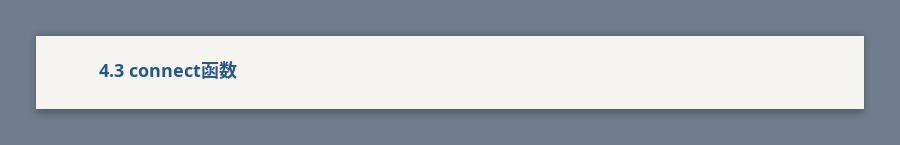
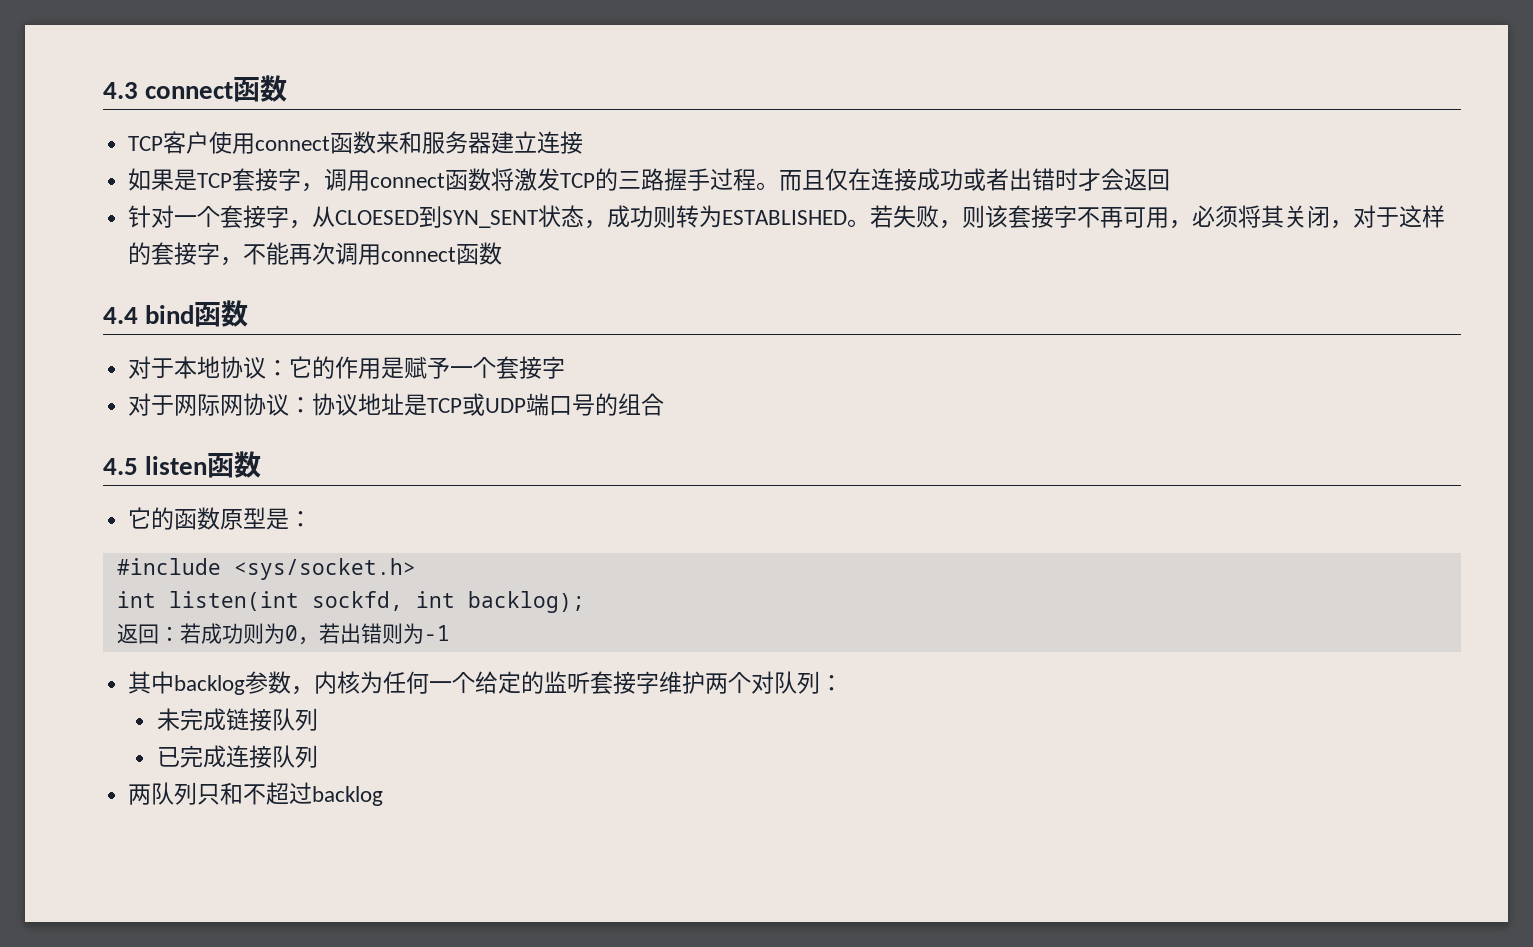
+ TCP客户使用connect函数来和服务器建立连接
+ 如果是TCP套接字，调用connect函数将激发TCP的三路握手过程。而且仅在连接成功或者出错时才会返回
+ 针对一个套接字，从CLOESED到SYN_SENT状态，成功则转为ESTABLISHED。若失败，则该套接字不再可用，必须将其关闭，对于这样的套接字，不能再次调用connect函数
+ 4.4 bind函数
+ 对于本地协议：它的作用是赋予一个套接字
+ 对于网际网协议：协议地址是TCP或UDP端口号的组合
+ 4.5 listen函数
+ 它的函数原型是：
+ #include <sys/socket.h>
+ int listen(int sockfd, int backlog);
+ 返回：若成功则为0，若出错则为-1
+ 其中backlog参数，内核为任何一个给定的监听套接字维护两个对队列：
+ 未完成链接队列
+ 已完成连接队列
+ 两队列只和不超过backlog

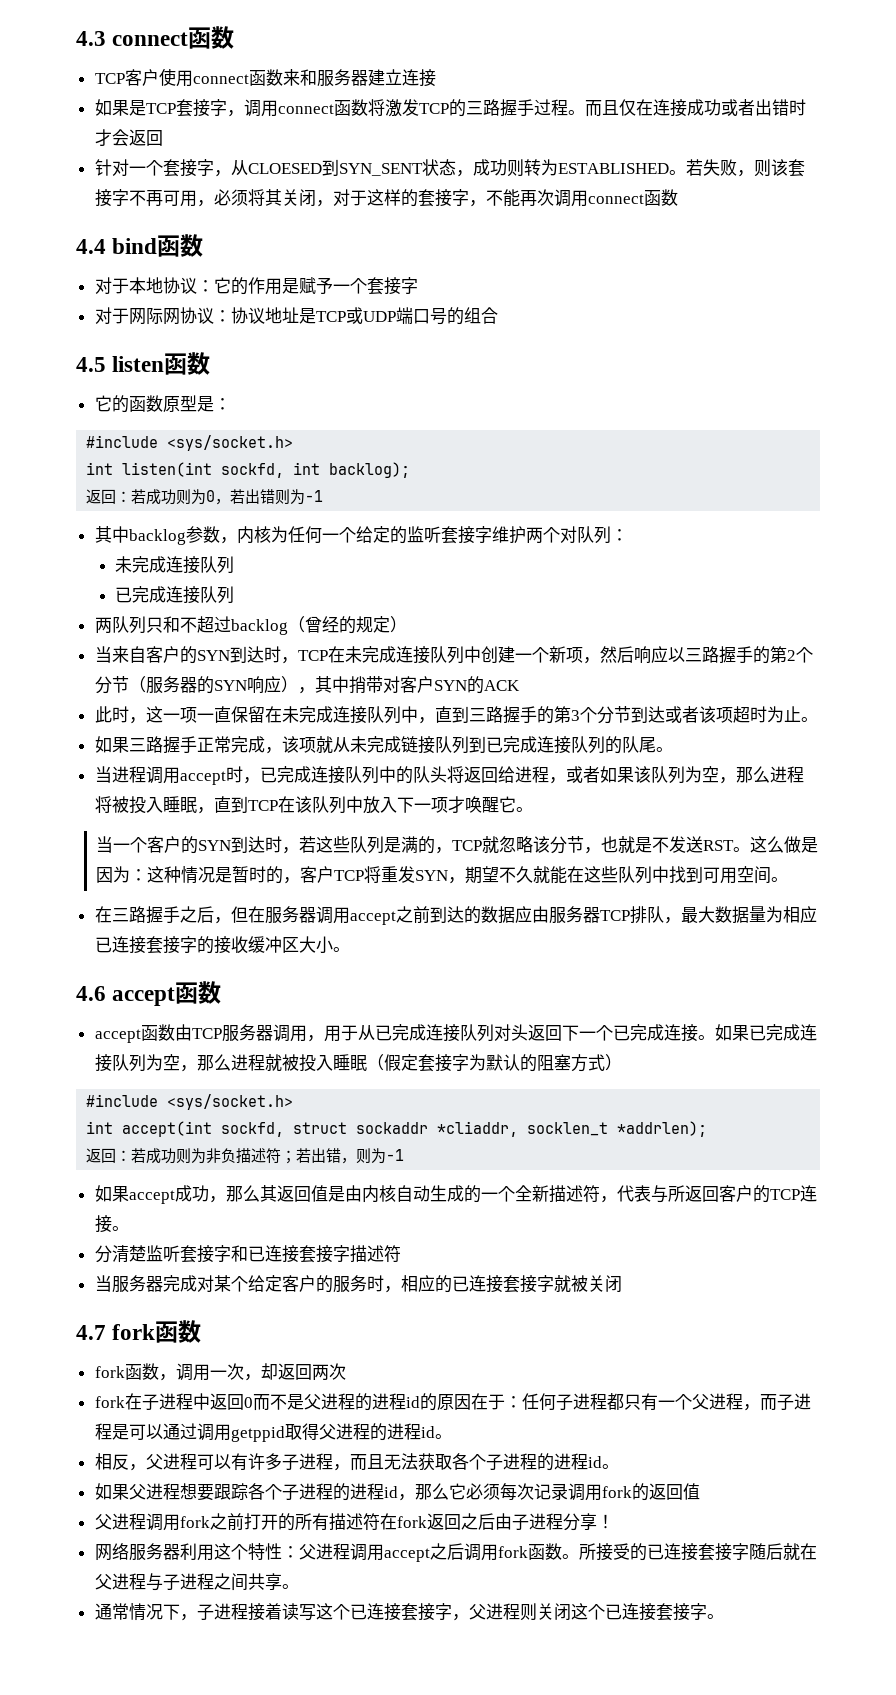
  其中backlog参数，内核为任何一个给定的监听套接字维护两个对队列：
- 未完成链接队列
+ 未完成连接队列
- 两队列只和不超过backlog
+ 两队列只和不超过backlog（曾经的规定）
+ 当来自客户的SYN到达时，TCP在未完成连接队列中创建一个新项，然后响应以三路握手的第2个分节（服务器的SYN响应），其中捎带对客户SYN的ACK
+ 此时，这一项一直保留在未完成连接队列中，直到三路握手的第3个分节到达或者该项超时为止。
+ 如果三路握手正常完成，该项就从未完成链接队列到已完成连接队列的队尾。
+ 当进程调用accept时，已完成连接队列中的队头将返回给进程，或者如果该队列为空，那么进程将被投入睡眠，直到TCP在该队列中放入下一项才唤醒它。
+ 当一个客户的SYN到达时，若这些队列是满的，TCP就忽略该分节，也就是不发送RST。这么做是因为：这种情况是暂时的，客户TCP将重发SYN，期望不久就能在这些队列中找到可用空间。
+ 在三路握手之后，但在服务器调用accept之前到达的数据应由服务器TCP排队，最大数据量为相应已连接套接字的接收缓冲区大小。
+ 4.6 accept函数
+ accept函数由TCP服务器调用，用于从已完成连接队列对头返回下一个已完成连接。如果已完成连接队列为空，那么进程就被投入睡眠（假定套接字为默认的阻塞方式）
+ #include <sys/socket.h>
+ int accept(int sockfd, struct sockaddr *cliaddr, socklen_t *addrlen);
+ 返回：若成功则为非负描述符；若出错，则为-1
+ 如果accept成功，那么其返回值是由内核自动生成的一个全新描述符，代表与所返回客户的TCP连接。
+ 分清楚监听套接字和已连接套接字描述符
+ 当服务器完成对某个给定客户的服务时，相应的已连接套接字就被关闭
+ 4.7 fork函数
+ fork函数，调用一次，却返回两次
+ fork在子进程中返回0而不是父进程的进程id的原因在于：任何子进程都只有一个父进程，而子进程是可以通过调用getppid取得父进程的进程id。
+ 相反，父进程可以有许多子进程，而且无法获取各个子进程的进程id。
+ 如果父进程想要跟踪各个子进程的进程id，那么它必须每次记录调用fork的返回值
+ 父进程调用fork之前打开的所有描述符在fork返回之后由子进程分享！
+ 网络服务器利用这个特性：父进程调用accept之后调用fork函数。所接受的已连接套接字随后就在父进程与子进程之间共享。
+ 通常情况下，子进程接着读写这个已连接套接字，父进程则关闭这个已连接套接字。

